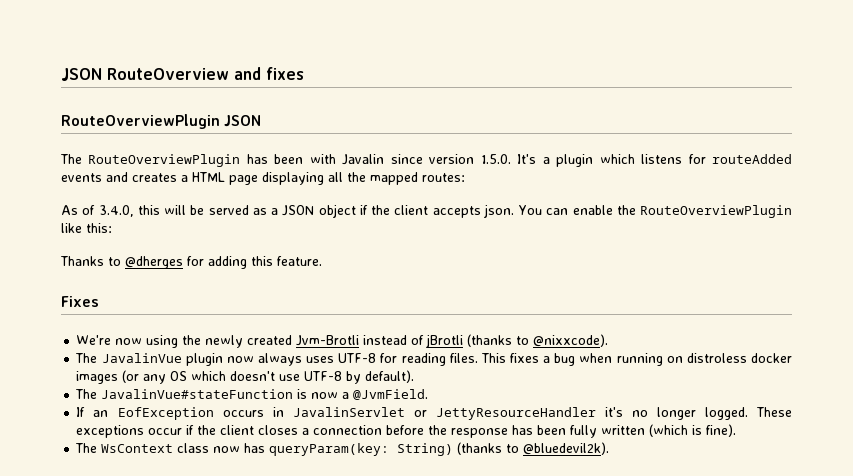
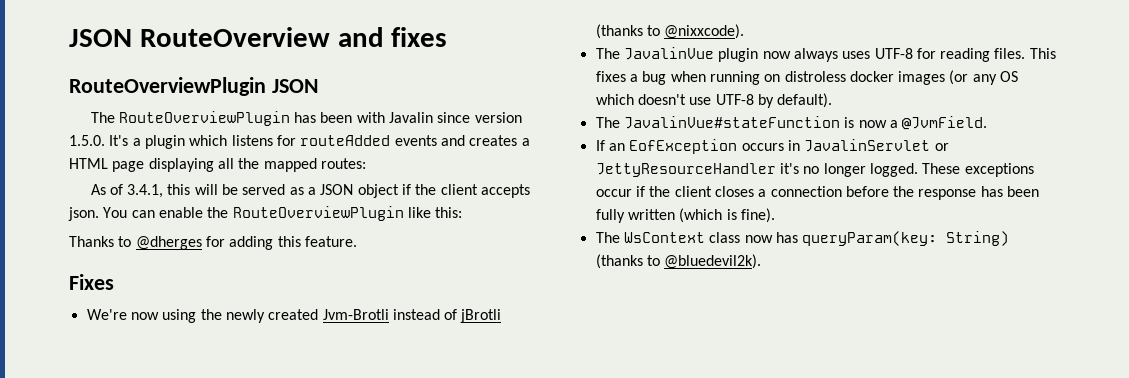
- As of 3.4.0, this will be served as a JSON object if the client accepts json.
+ As of 3.4.1, this will be served as a JSON object if the client accepts json.

